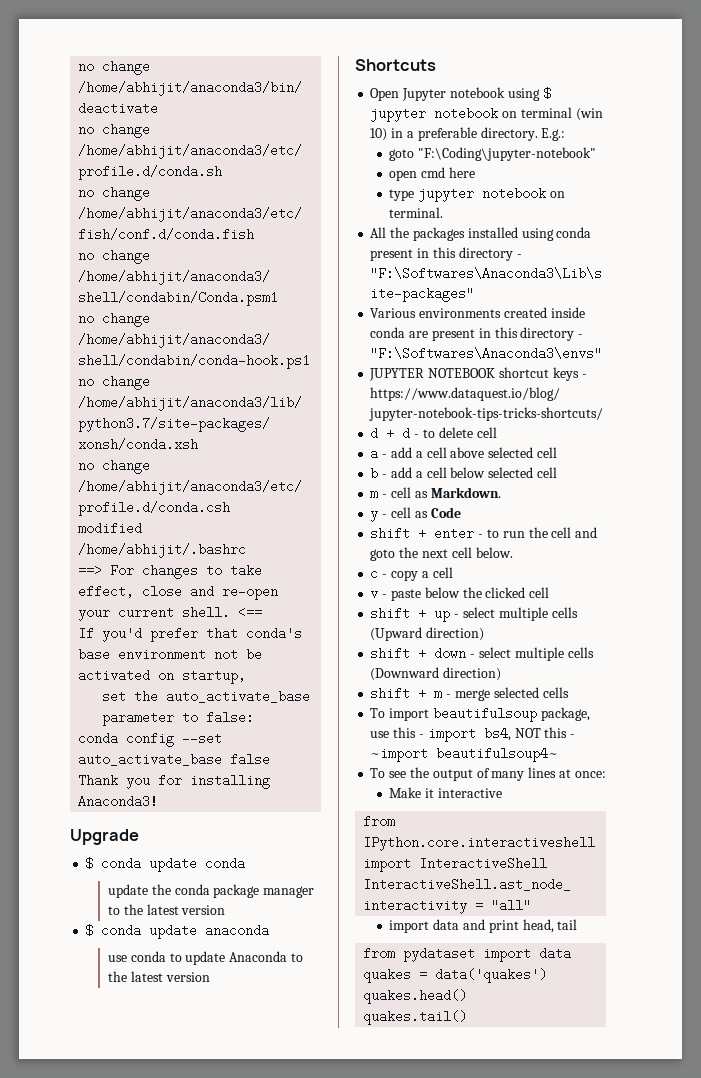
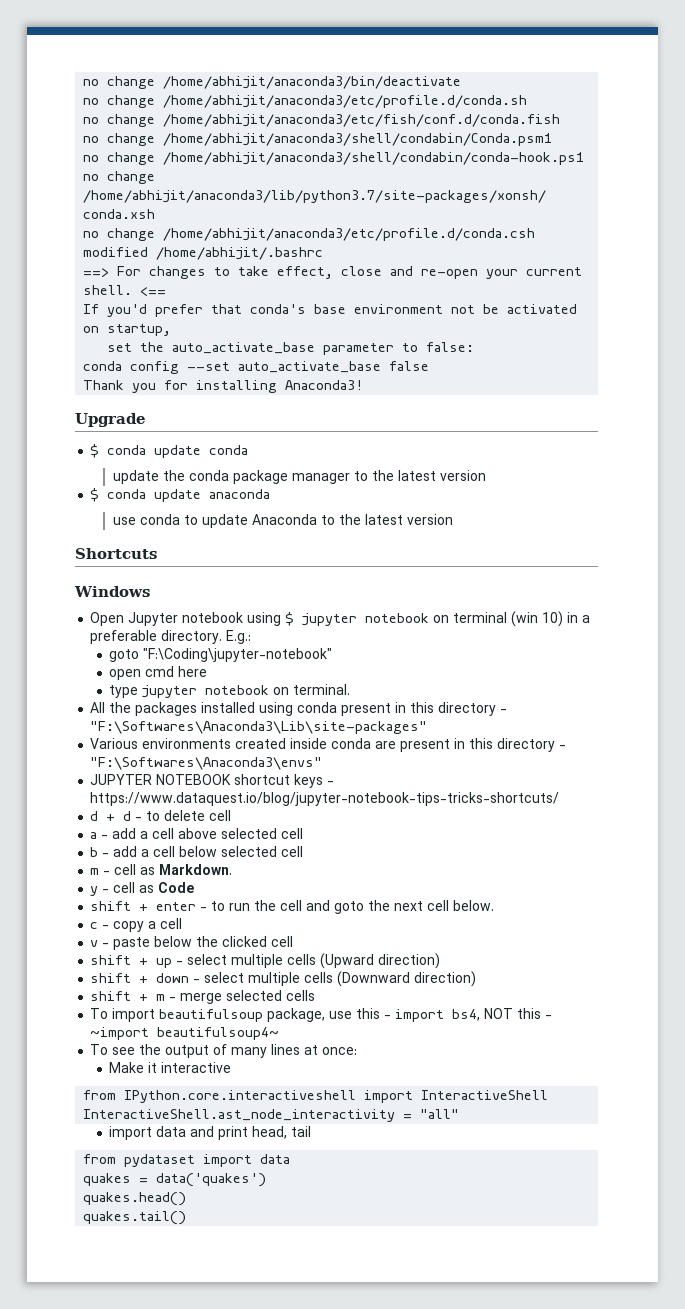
+ Windows

